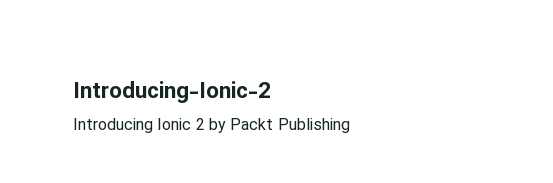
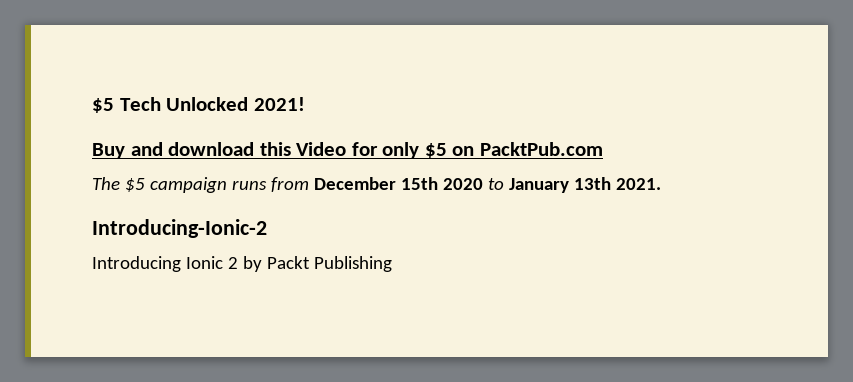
+ $5 Tech Unlocked 2021!
+ Buy and download this Video for only $5 on PacktPub.com
+ The $5 campaign runs from December 15th 2020 to January 13th 2021.

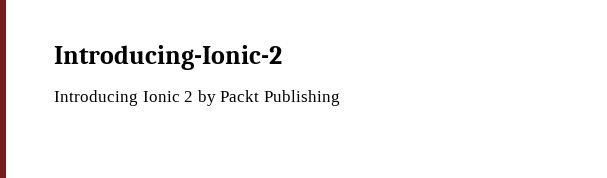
- $5 Tech Unlocked 2021!
- Buy and download this Video for only $5 on PacktPub.com
- The $5 campaign runs from December 15th 2020 to January 13th 2021.

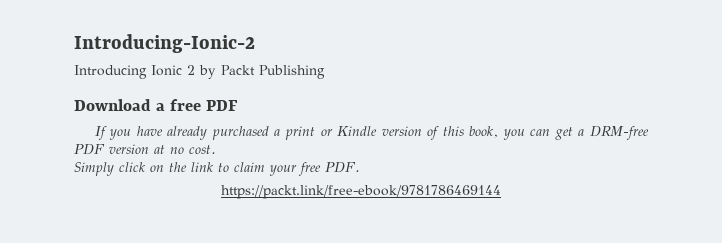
+ Download a free PDF
+ If you have already purchased a print or Kindle version of this book, you can get a DRM-free PDF version at no cost.
+ Simply click on the link to claim your free PDF.
+ https://packt.link/free-ebook/9781786469144

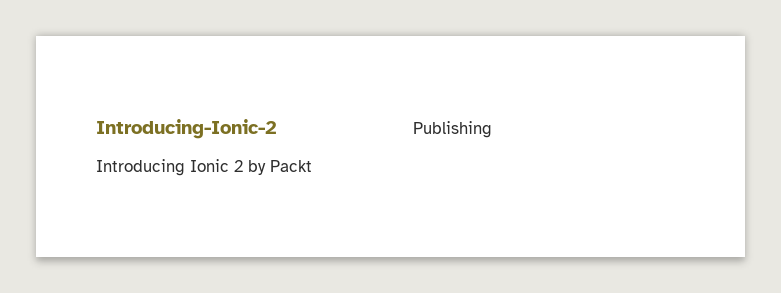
- Download a free PDF
- If you have already purchased a print or Kindle version of this book, you can get a DRM-free PDF version at no cost.
- Simply click on the link to claim your free PDF.
- https://packt.link/free-ebook/9781786469144

